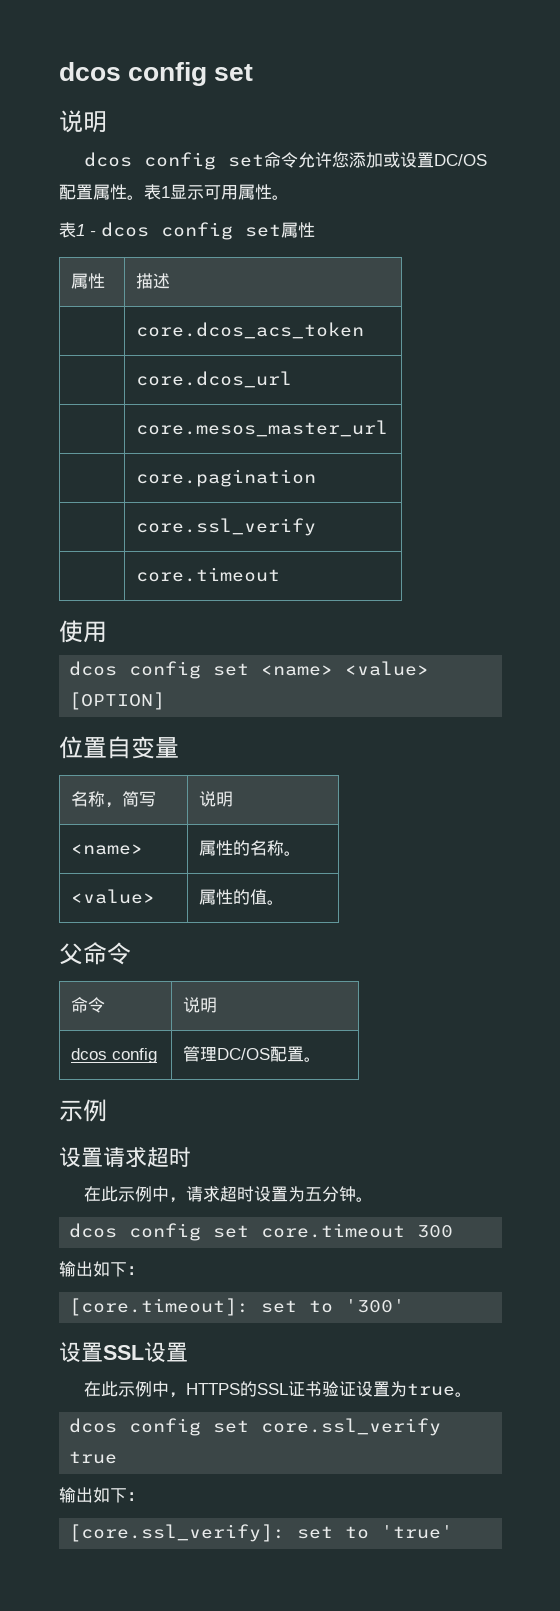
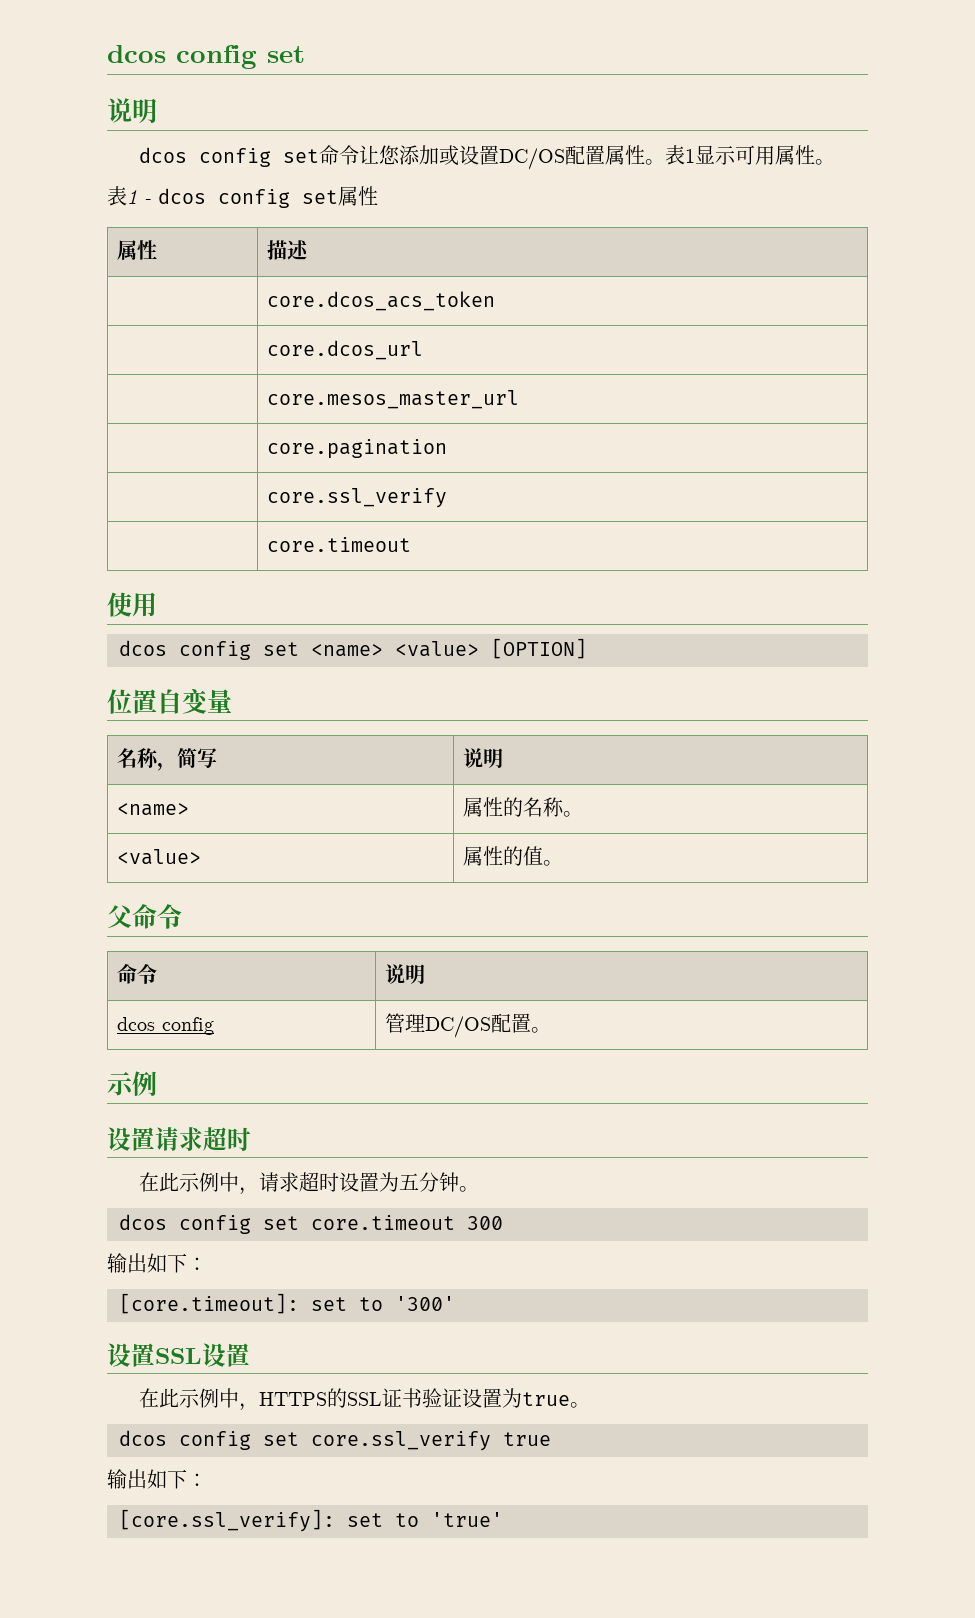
- dcos config set命令允许您添加或设置DC/OS配置属性。
+ dcos config set命令让您添加或设置DC/OS配置属性。

